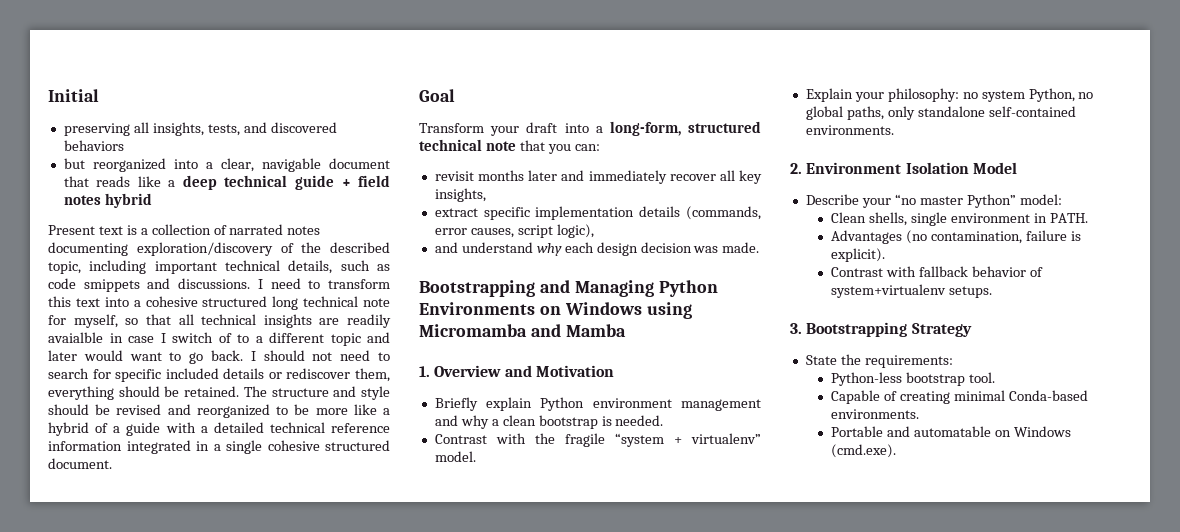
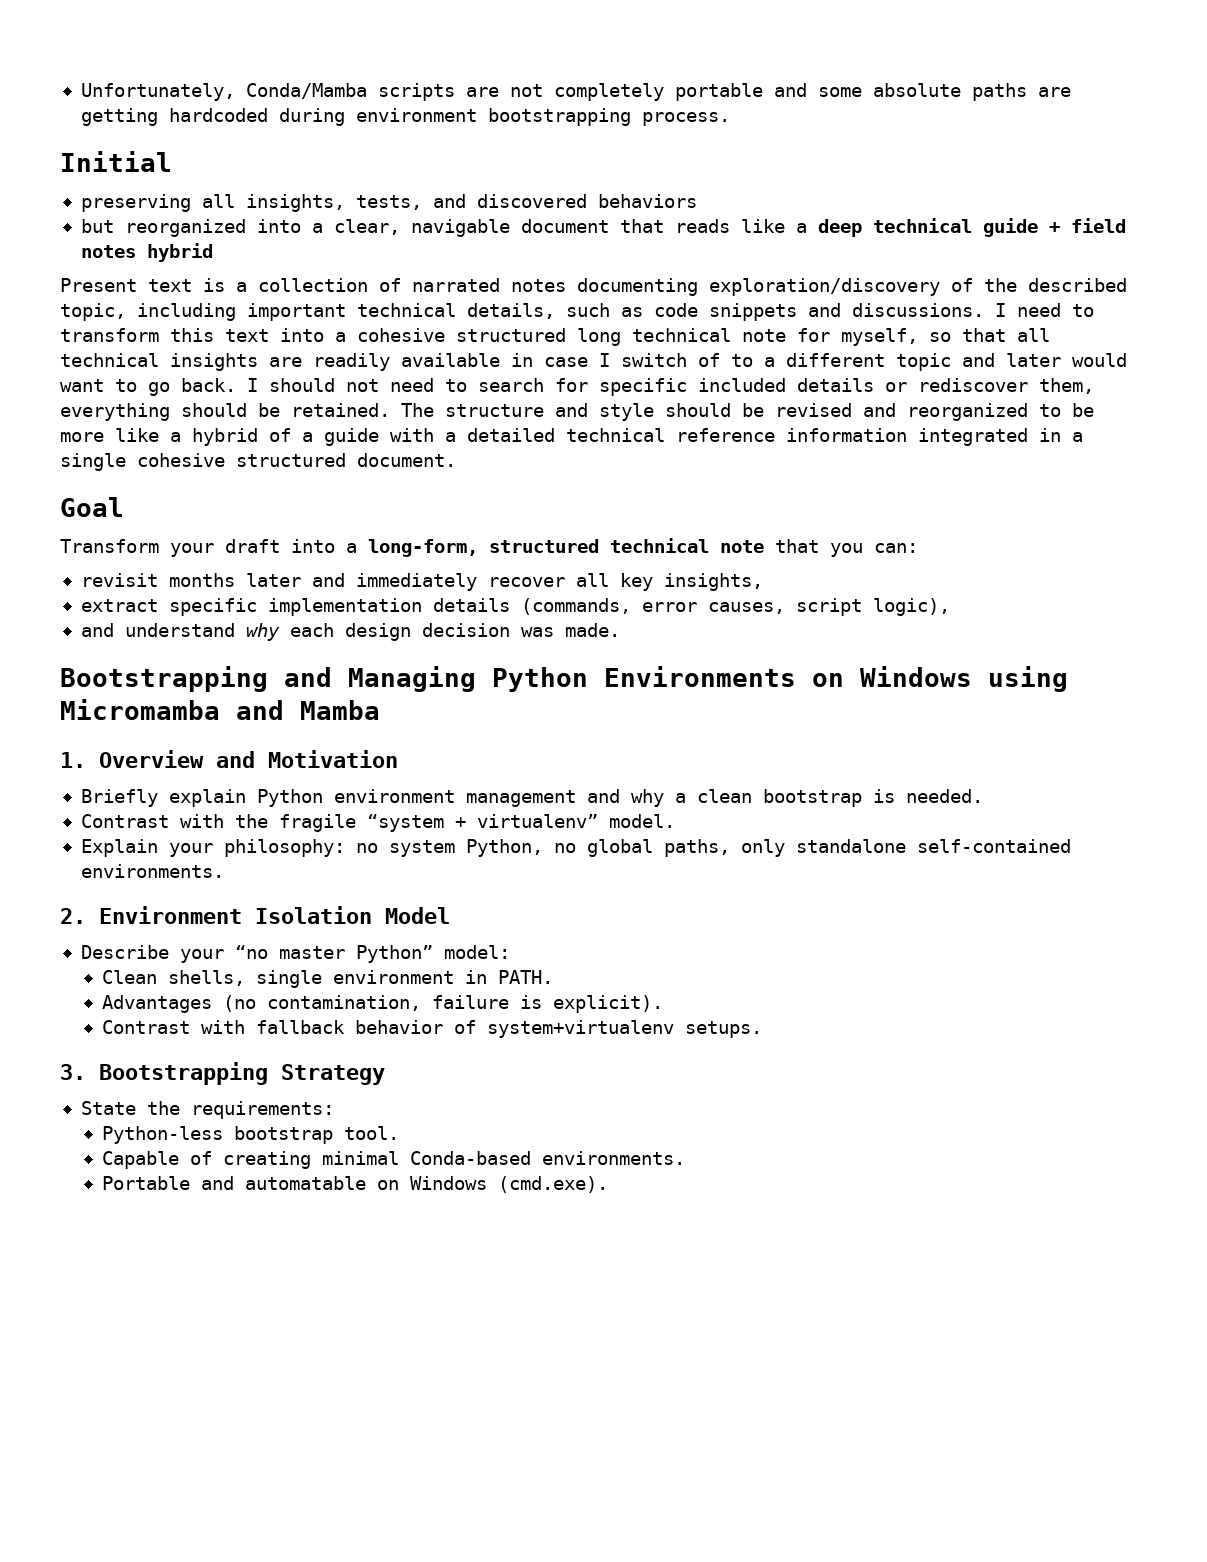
+ Unfortunately, Conda/Mamba scripts are not completely portable and some absolute paths are getting hardcoded during environment bootstrapping process.
- Present text is a collection of narrated notes documenting exploration/discovery of the described topic, including important technical details, such as code smippets and discussions.
+ Present text is a collection of narrated notes documenting exploration/discovery of the described topic, including important technical details, such as code snippets and discussions.
- I need to transform this text into a cohesive structured long technical note for myself, so that all technical insights are readily avaialble in case I switch of to a different topic and later would want to go back.
+ I need to transform this text into a cohesive structured long technical note for myself, so that all technical insights are readily available in case I switch of to a different topic and later would want to go back.

